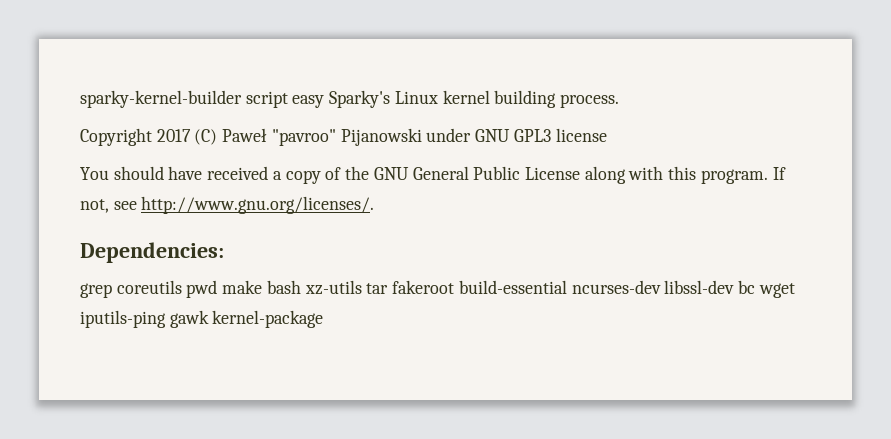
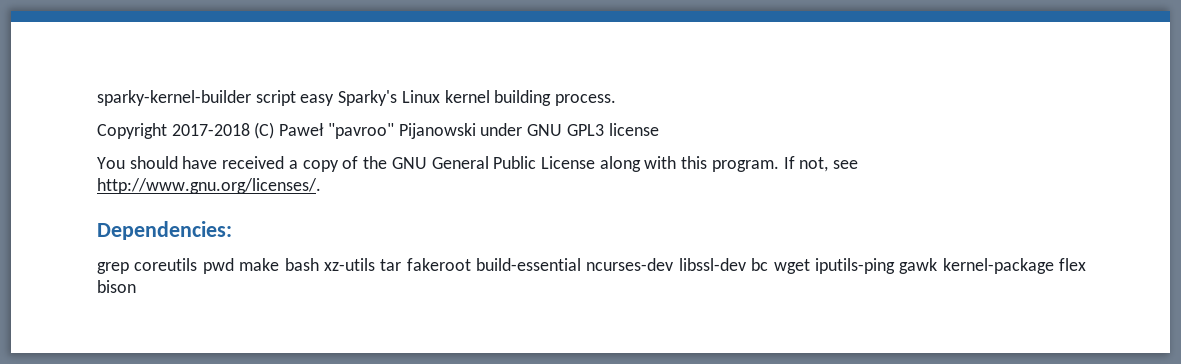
- Copyright 2017 (C) Paweł "pavroo" Pijanowski under GNU GPL3 license
+ Copyright 2017-2018 (C) Paweł "pavroo" Pijanowski under GNU GPL3 license
- grep coreutils pwd make bash xz-utils tar fakeroot build-essential ncurses-dev libssl-dev bc wget iputils-ping gawk kernel-package
+ grep coreutils pwd make bash xz-utils tar fakeroot build-essential ncurses-dev libssl-dev bc wget iputils-ping gawk kernel-package flex bison

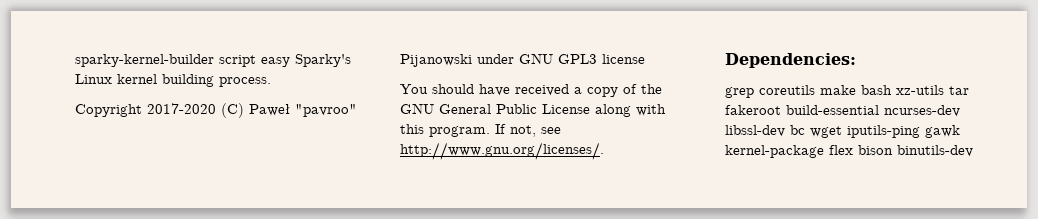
- Copyright 2017-2018 (C) Paweł "pavroo" Pijanowski under GNU GPL3 license
+ Copyright 2017-2020 (C) Paweł "pavroo" Pijanowski under GNU GPL3 license
- grep coreutils pwd make bash xz-utils tar fakeroot build-essential ncurses-dev libssl-dev bc wget iputils-ping gawk kernel-package flex bison
+ grep coreutils make bash xz-utils tar fakeroot build-essential ncurses-dev libssl-dev bc wget iputils-ping gawk kernel-package flex bison binutils-dev

